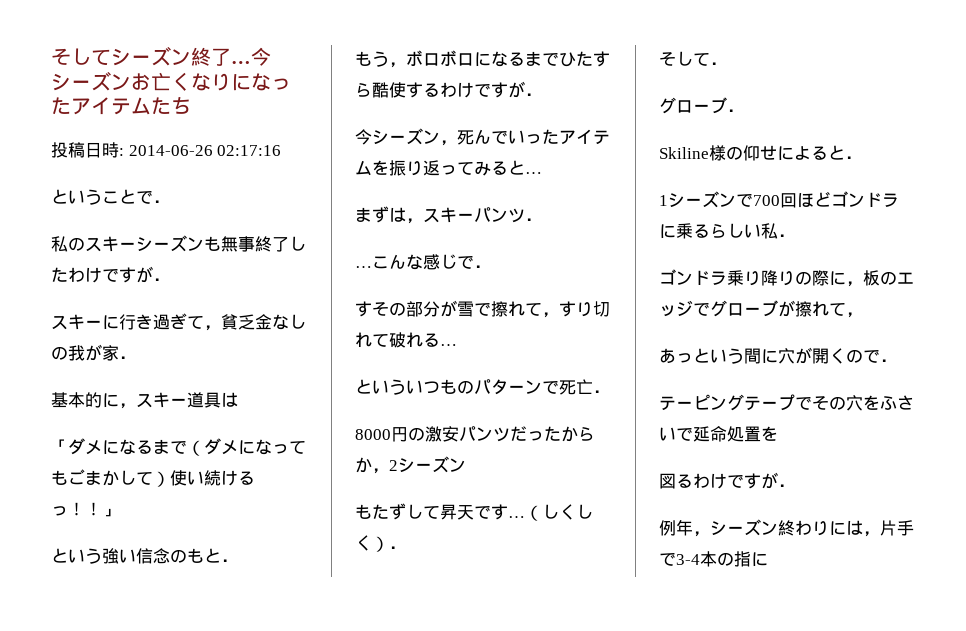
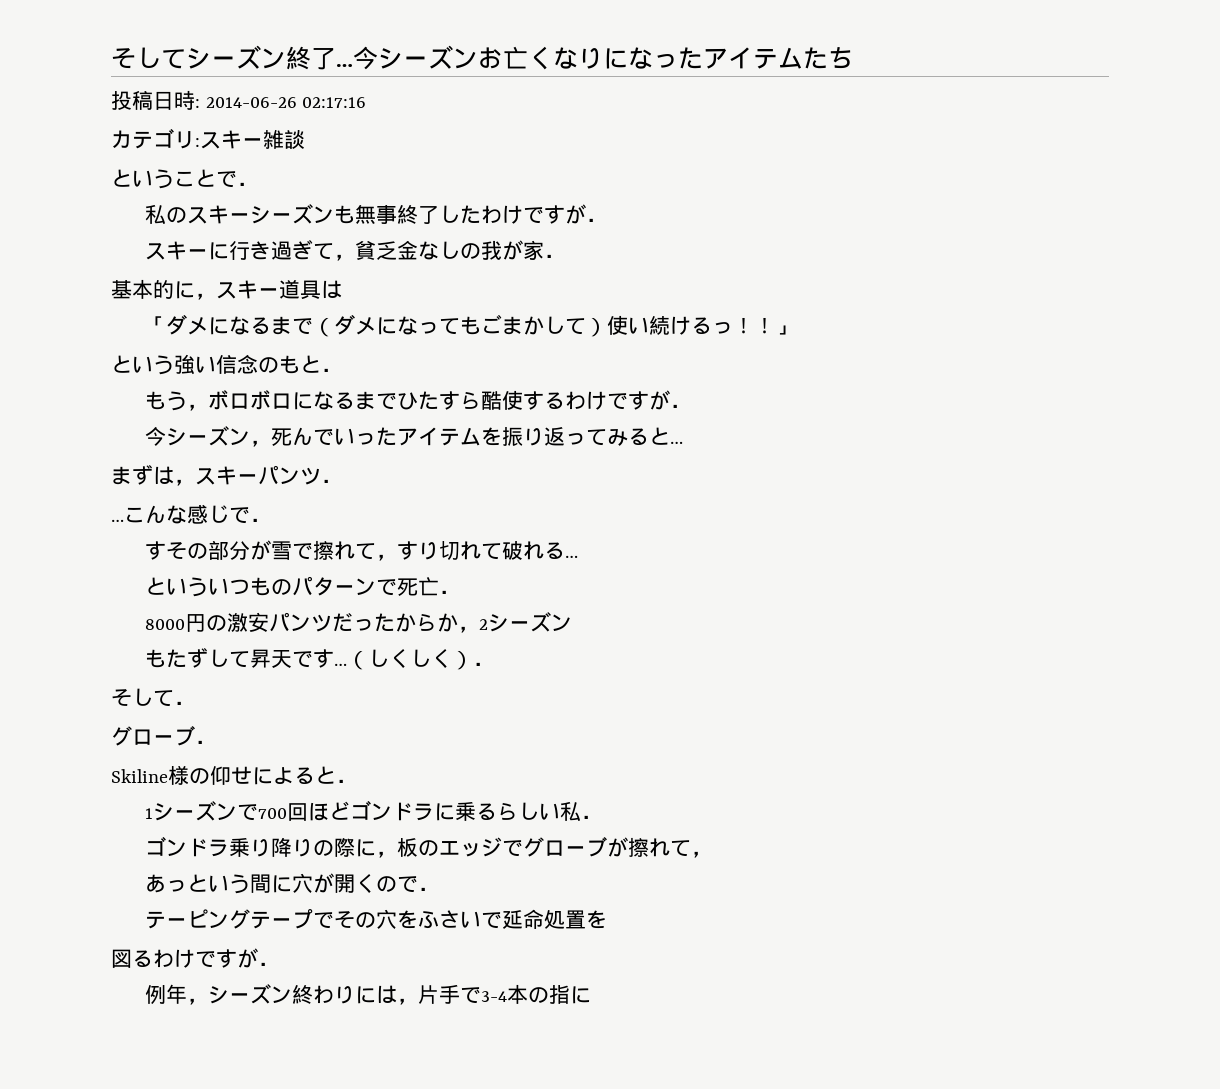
+ カテゴリ:スキー雑談

